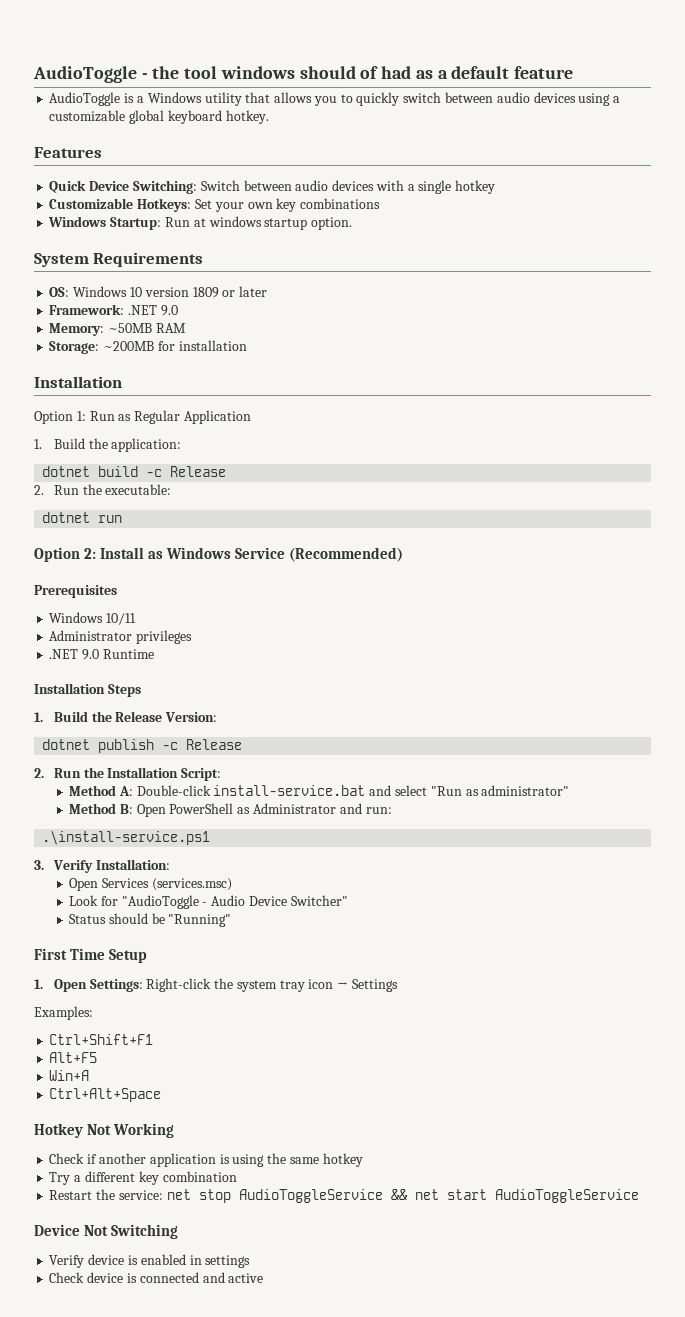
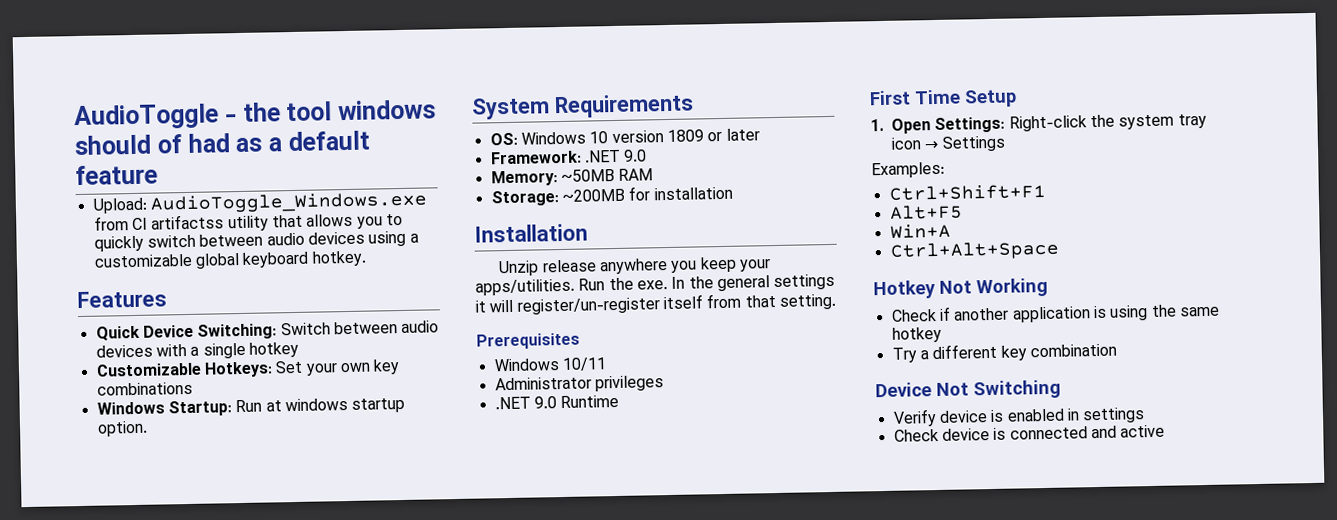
- AudioToggle is a Windows utility that allows you to quickly switch between audio devices using a customizable global keyboard hotkey.
+ Upload: AudioToggle_Windows.exe from CI artifactss utility that allows you to quickly switch between audio devices using a customizable global keyboard hotkey.
- Option 1: Run as Regular Application
- 1. Build the application:
- dotnet build -c Release
- 2. Run the executable:
- dotnet run
- Option 2: Install as Windows Service (Recommended)
+ Unzip release anywhere you keep your apps/utilities. Run the exe. In the general settings it will register/un-register itself from that setting.
- Installation Steps
- 1. Build the Release Version:
- dotnet publish -c Release
- 2. Run the Installation Script:
- Method A: Double-click install-service.bat and select "Run as administrator"
- Method B: Open PowerShell as Administrator and run:
- .\install-service.ps1
- 3. Verify Installation:
- Open Services (services.msc)
- Look for "AudioToggle - Audio Device Switcher"
- Status should be "Running"
- Restart the service: net stop AudioToggleService && net start AudioToggleService

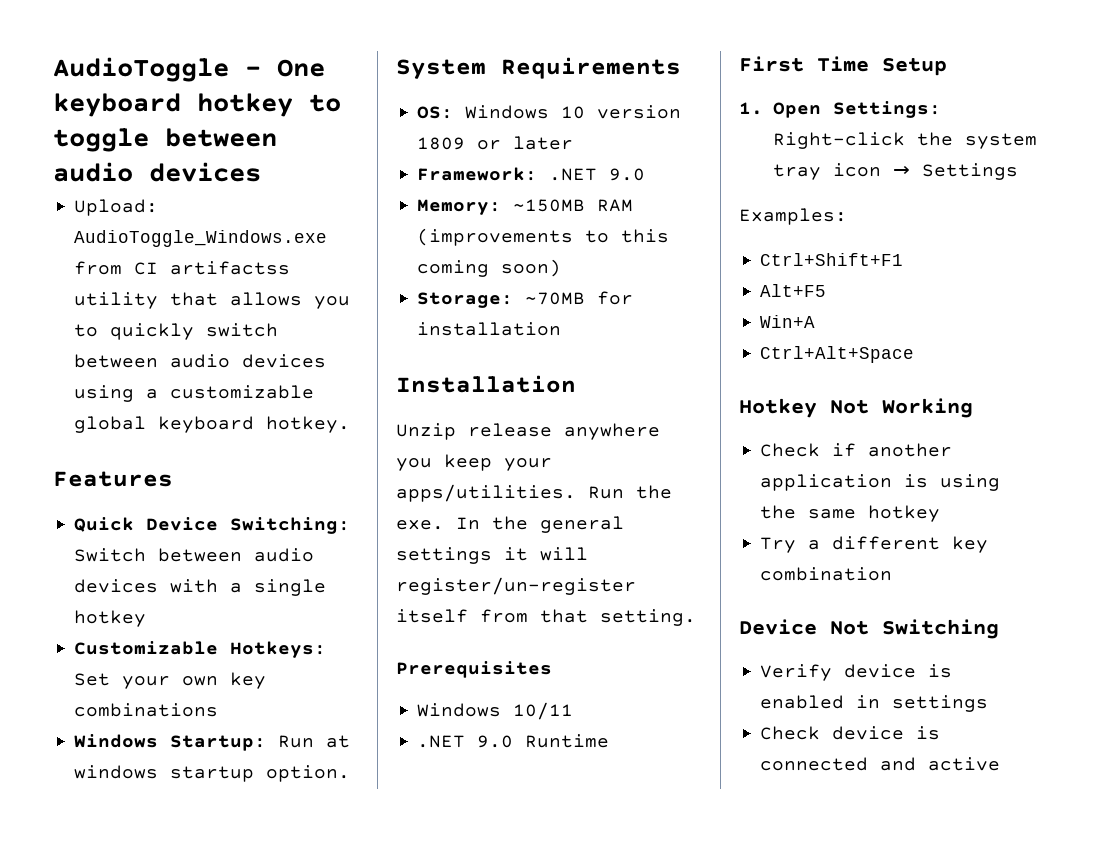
- AudioToggle - the tool windows should of had as a default feature
+ AudioToggle - One keyboard hotkey to toggle between audio devices
- Memory: ~50MB RAM
+ Memory: ~150MB RAM (improvements to this coming soon)
- Storage: ~200MB for installation
+ Storage: ~70MB for installation
- Administrator privileges

